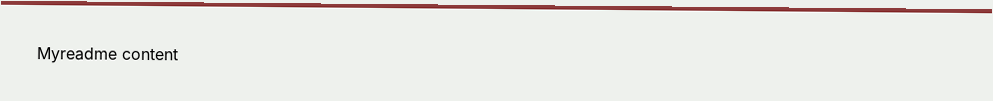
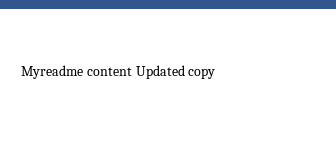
- Myreadme content
+ Myreadme content Updated copy

